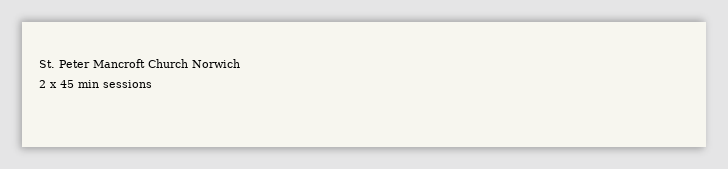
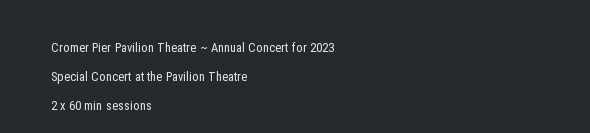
- St. Peter Mancroft Church Norwich
+ Cromer Pier Pavilion Theatre ~ Annual Concert for 2023
+ Special Concert at the Pavilion Theatre
- 2 x 45 min sessions
+ 2 x 60 min sessions

